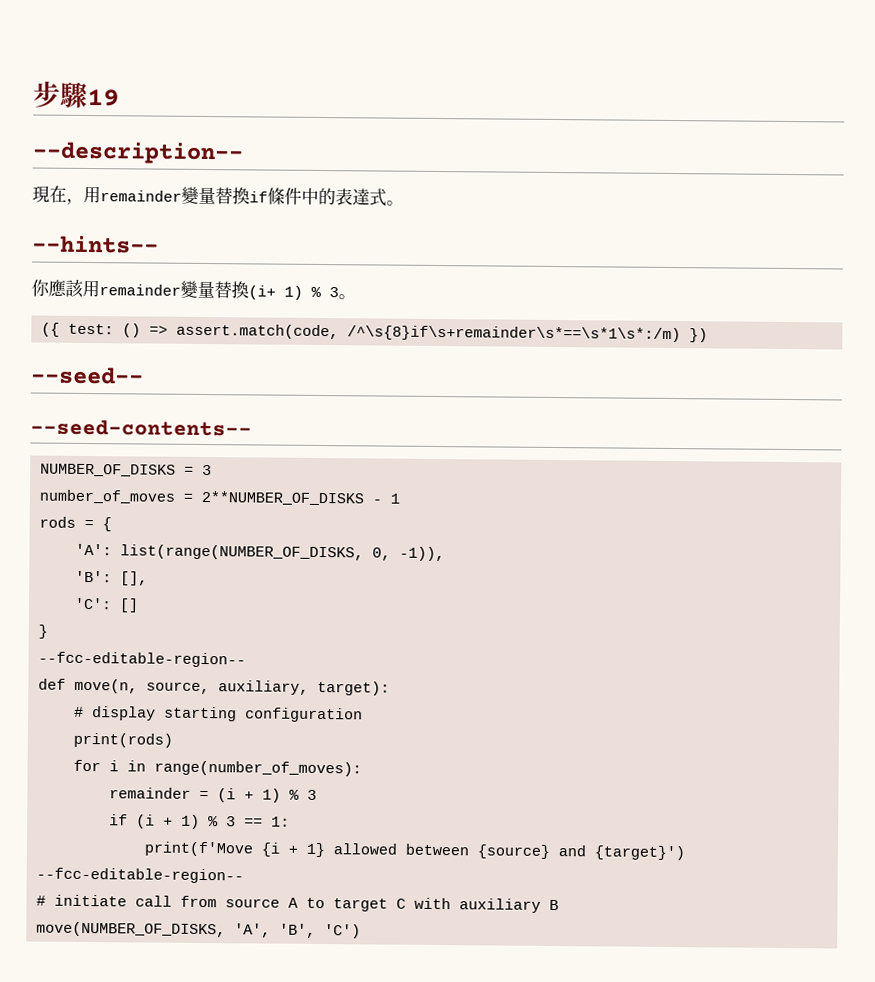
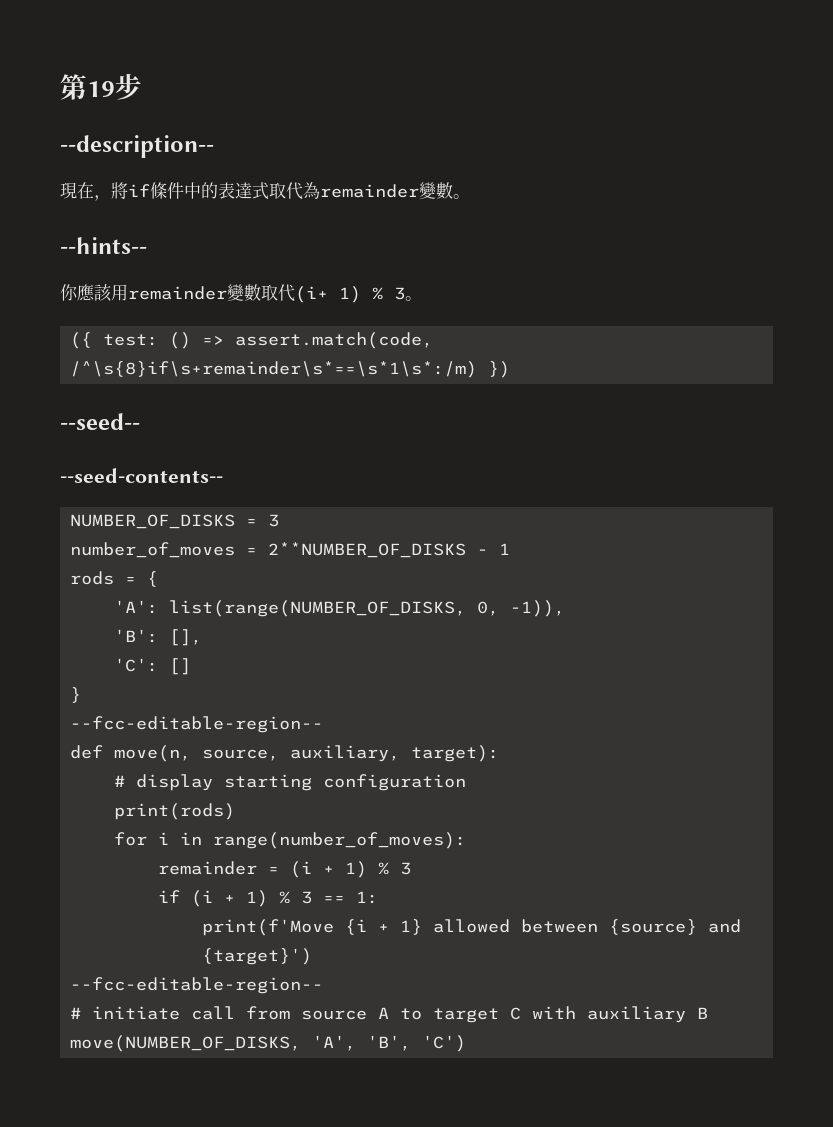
- 步驟19
+ 第19步
- 現在，用remainder變量替換if條件中的表達式。
+ 現在，將if條件中的表達式取代為remainder變數。
- 你應該用remainder變量替換(i+ 1) % 3。
+ 你應該用remainder變數取代(i+ 1) % 3。

